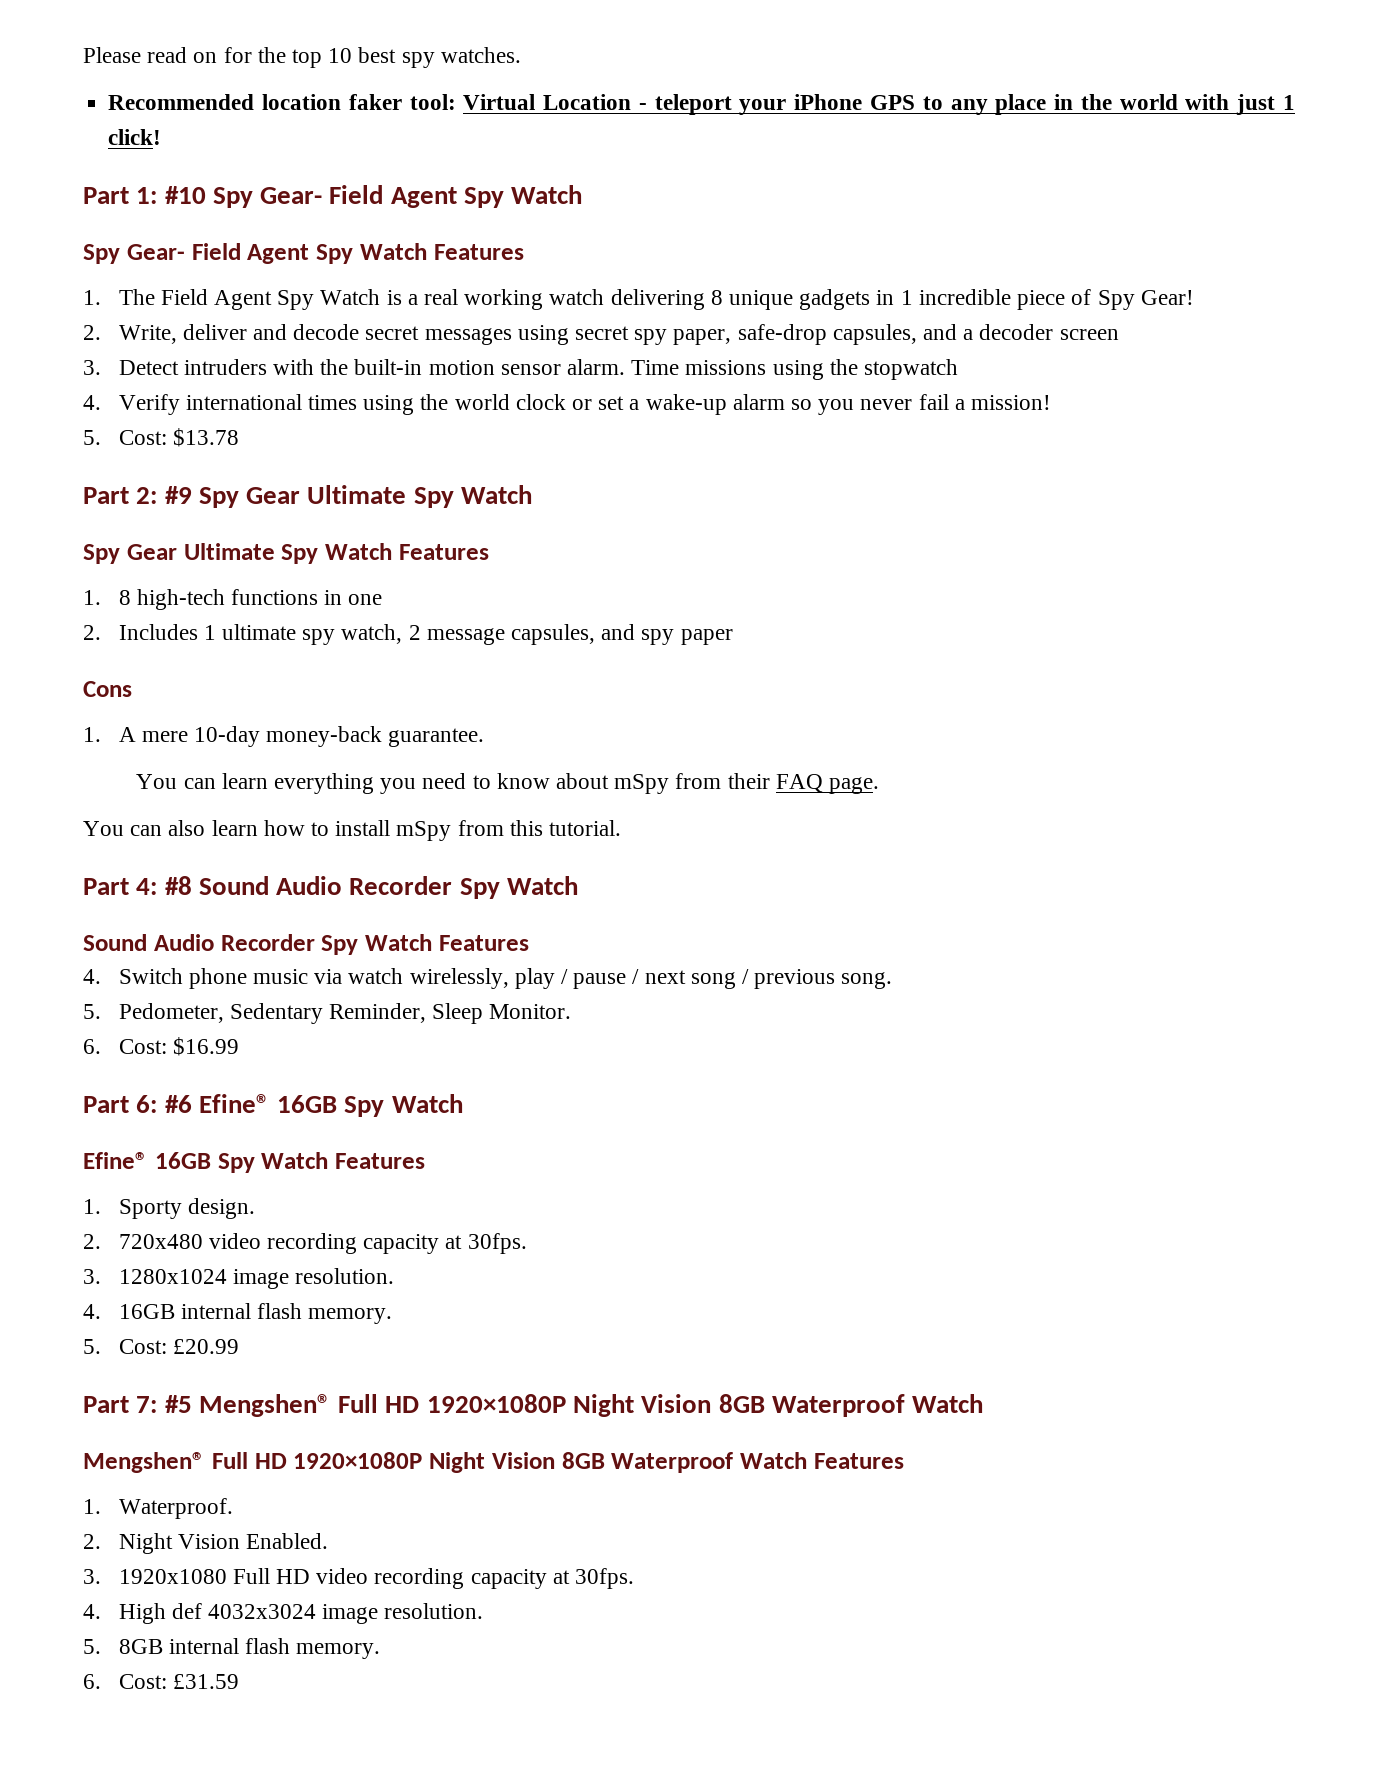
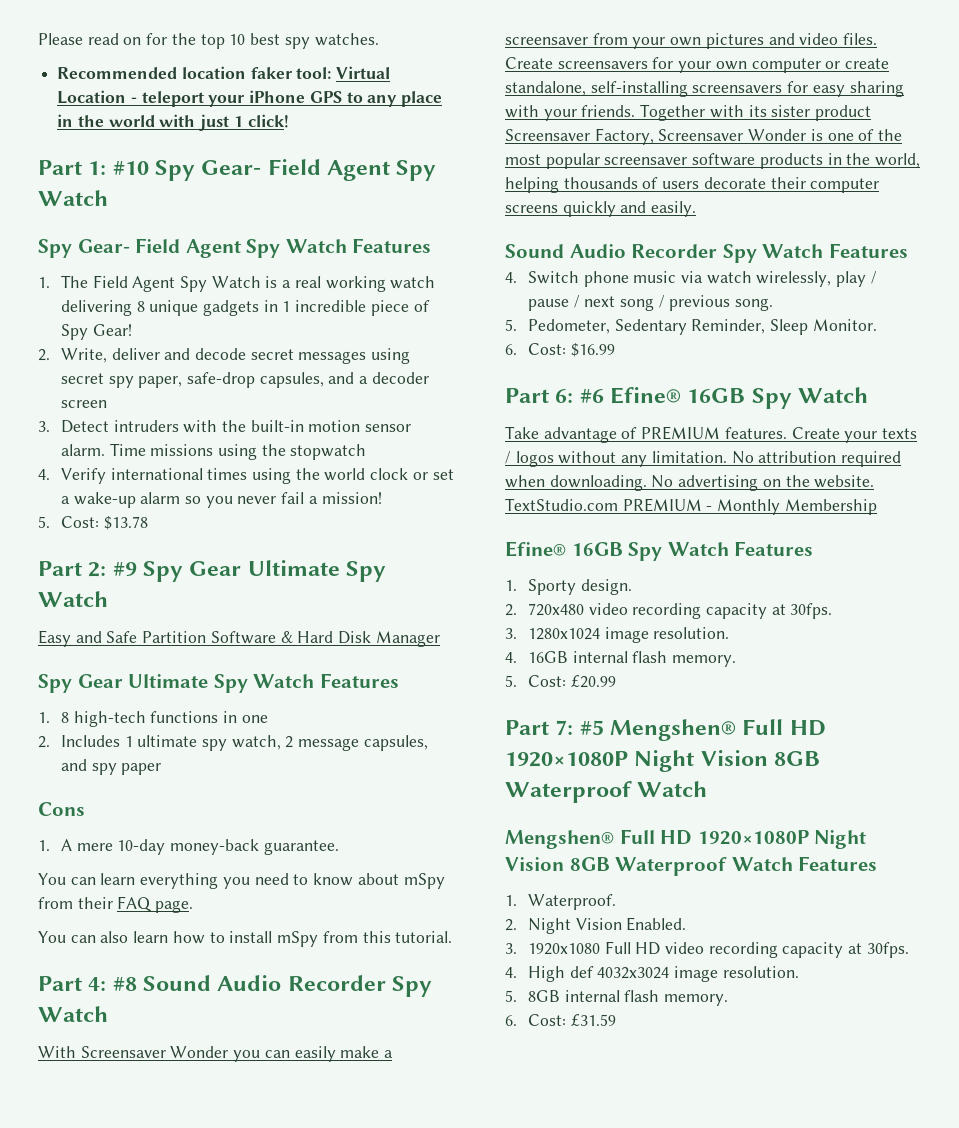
+ Easy and Safe Partition Software & Hard Disk Manager
+ With Screensaver Wonder you can easily make a screensaver from your own pictures and video files. Create screensavers for your own computer or create standalone, self-installing screensavers for easy sharing with your friends. Together with its sister product Screensaver Factory, Screensaver Wonder is one of the most popular screensaver software products in the world, helping thousands of users decorate their computer screens quickly and easily.
+ Take advantage of PREMIUM features. Create your texts / logos without any limitation. No attribution required when downloading. No advertising on the website. TextStudio.com PREMIUM - Monthly Membership

